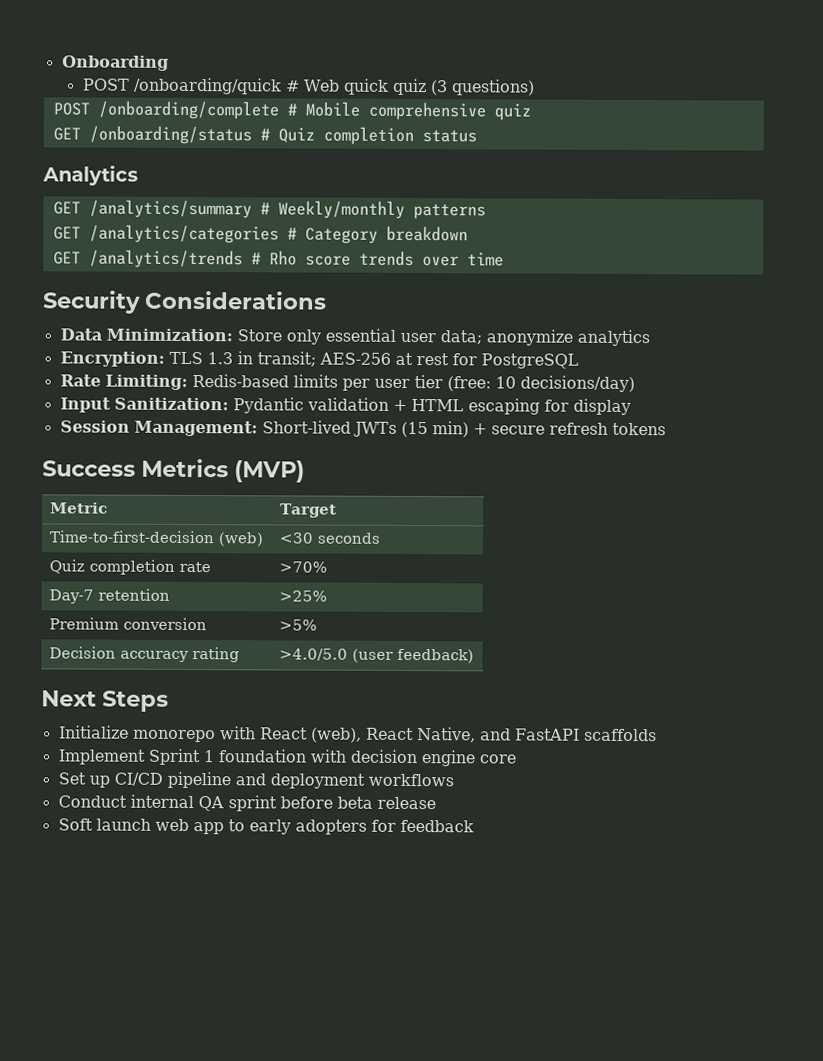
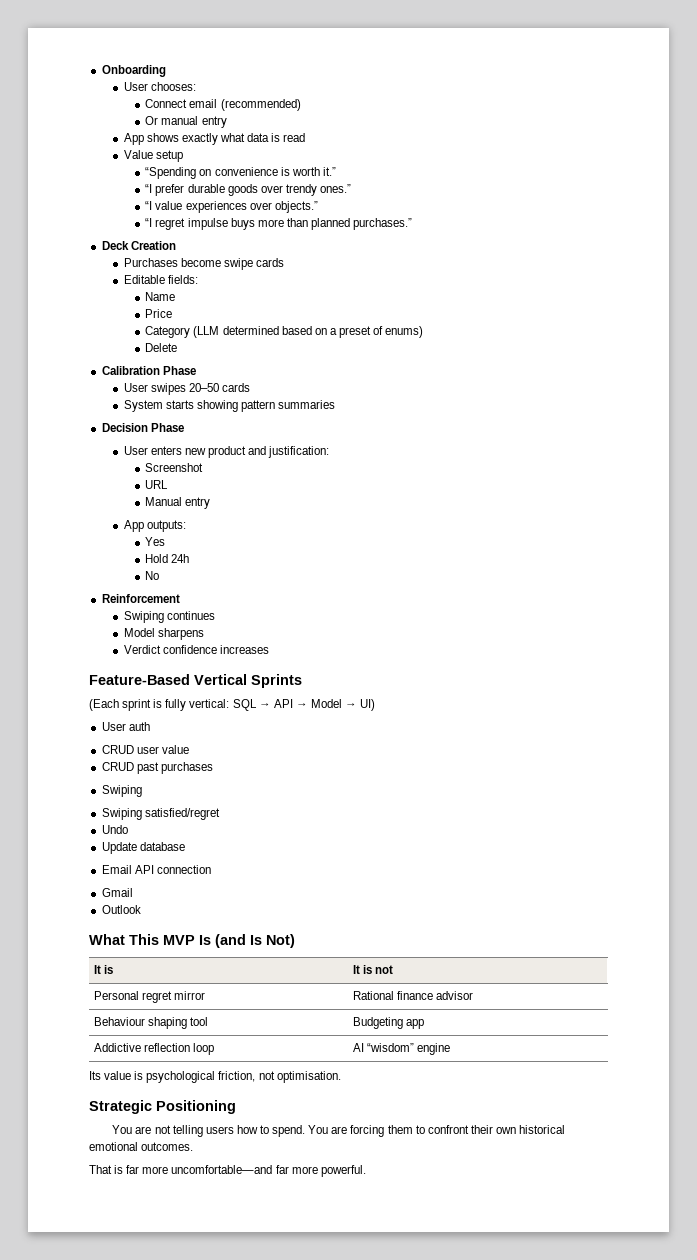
- POST /onboarding/quick # Web quick quiz (3 questions)
- POST /onboarding/complete # Mobile comprehensive quiz
- GET /onboarding/status # Quiz completion status
- Analytics
- GET /analytics/summary # Weekly/monthly patterns
- GET /analytics/categories # Category breakdown
- GET /analytics/trends # Rho score trends over time
- Security Considerations
- Data Minimization: Store only essential user data; anonymize analytics
- Encryption: TLS 1.3 in transit; AES-256 at rest for PostgreSQL
- Rate Limiting: Redis-based limits per user tier (free: 10 decisions/day)
- Input Sanitization: Pydantic validation + HTML escaping for display
- Session Management: Short-lived JWTs (15 min) + secure refresh tokens
- Success Metrics (MVP)
- Metric | Target
- Time-to-first-decision (web) | <30 seconds
- Quiz completion rate | >70%
- Day-7 retention | >25%
- Premium conversion | >5%
- Decision accuracy rating | >4.0/5.0 (user feedback)
- Next Steps
- Initialize monorepo with React (web), React Native, and FastAPI scaffolds
- Implement Sprint 1 foundation with decision engine core
- Set up CI/CD pipeline and deployment workflows
- Conduct internal QA sprint before beta release
- Soft launch web app to early adopters for feedback
+ User chooses:
+ Connect email (recommended)
+ Or manual entry
+ App shows exactly what data is read
+ Value setup
+ “Spending on convenience is worth it.”
+ “I prefer durable goods over trendy ones.”
+ “I value experiences over objects.”
+ “I regret impulse buys more than planned purchases.”
+ Deck Creation
+ Purchases become swipe cards
+ Editable fields:
+ Name
+ Price
+ Category (LLM determined based on a preset of enums)
+ Delete
+ Calibration Phase
+ User swipes 20–50 cards
+ System starts showing pattern summaries
+ Decision Phase
+ User enters new product and justification:
+ Screenshot
+ URL
+ Manual entry
+ App outputs:
+ Yes
+ Hold 24h
+ No
+ Reinforcement
+ Swiping continues
+ Model sharpens
+ Verdict confidence increases
+ Feature-Based Vertical Sprints
+ (Each sprint is fully vertical: SQL → API → Model → UI)
+ User auth
+ CRUD user value
+ CRUD past purchases
+ Swiping
+ Swiping satisfied/regret
+ Undo
+ Update database
+ Email API connection
+ Gmail
+ Outlook
+ What This MVP Is (and Is Not)
+ It is | It is not
+ Personal regret mirror | Rational finance advisor
+ Behaviour shaping tool | Budgeting app
+ Addictive reflection loop | AI “wisdom” engine
+ Its value is psychological friction, not optimisation.
+ Strategic Positioning
+ You are not telling users how to spend. You are forcing them to confront their own historical emotional outcomes.
+ That is far more uncomfortable—and far more powerful.

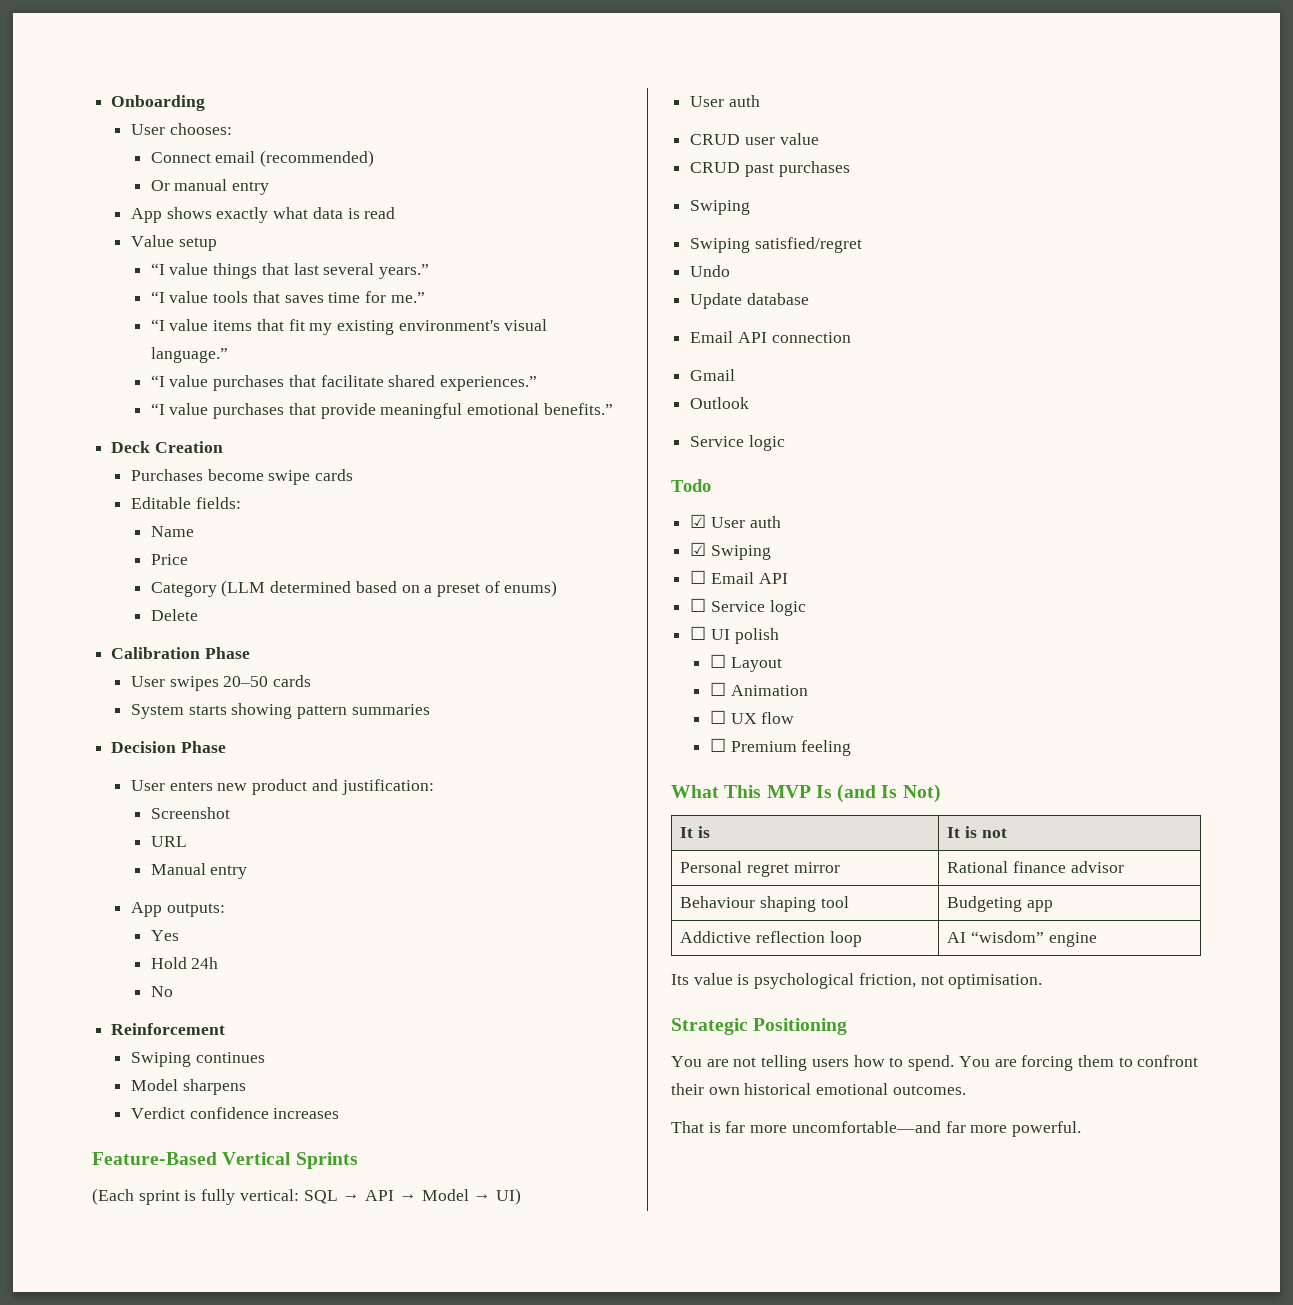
- “Spending on convenience is worth it.”
- “I prefer durable goods over trendy ones.”
- “I value experiences over objects.”
- “I regret impulse buys more than planned purchases.”
+ “I value things that last several years.”
+ “I value tools that saves time for me.”
+ “I value items that fit my existing environment's visual language.”
+ “I value purchases that facilitate shared experiences.”
+ “I value purchases that provide meaningful emotional benefits.”
  Outlook
+ Service logic
+ Todo
+ ☑ User auth
+ ☑ Swiping
+ ☐ Email API
+ ☐ Service logic
+ ☐ UI polish
+ ☐ Layout
+ ☐ Animation
+ ☐ UX flow
+ ☐ Premium feeling

